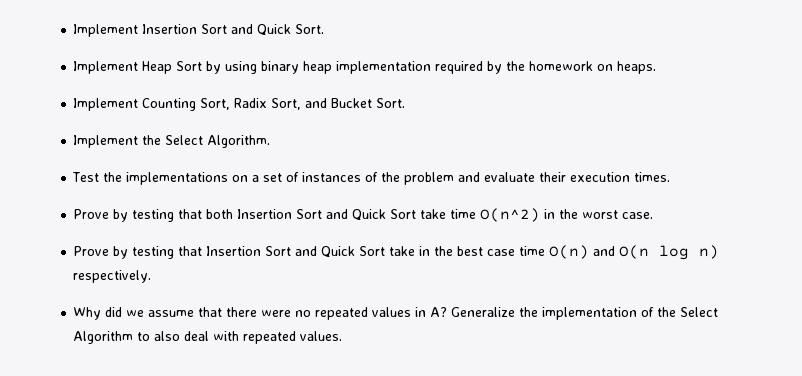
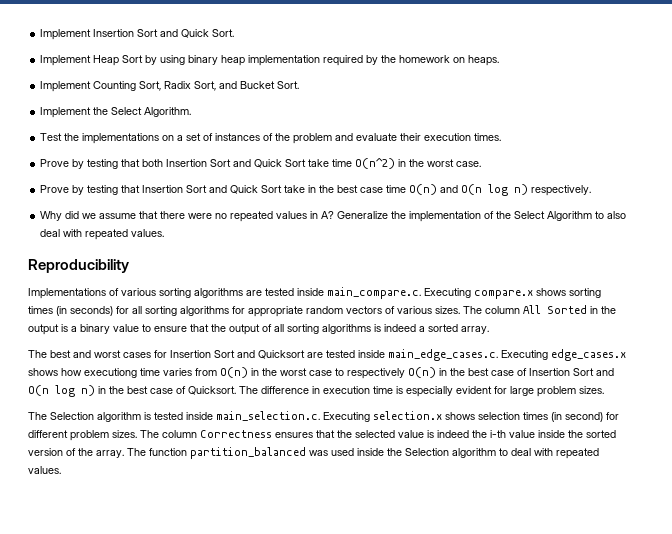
+ Reproducibility
+ Implementations of various sorting algorithms are tested inside main_compare.c. Executing compare.x shows sorting times (in seconds) for all sorting algorithms for appropriate random vectors of various sizes. The column All Sorted in the output is a binary value to ensure that the output of all sorting algorithms is indeed a sorted array.
+ The best and worst cases for Insertion Sort and Quicksort are tested inside main_edge_cases.c. Executing edge_cases.x shows how executiong time varies from O(n) in the worst case to respectively O(n) in the best case of Insertion Sort and O(n log n) in the best case of Quicksort. The difference in execution time is especially evident for large problem sizes.
+ The Selection algorithm is tested inside main_selection.c. Executing selection.x shows selection times (in second) for different problem sizes. The column Correctness ensures that the selected value is indeed the i-th value inside the sorted version of the array. The function partition_balanced was used inside the Selection algorithm to deal with repeated values.

